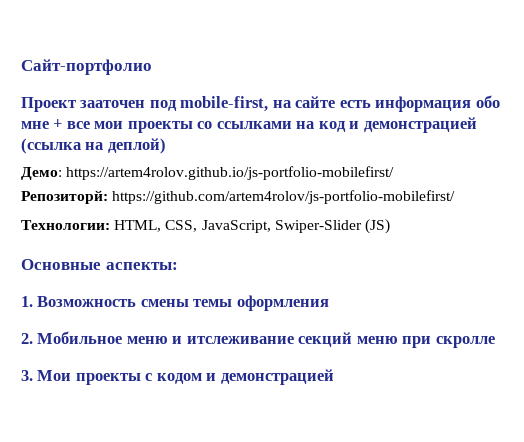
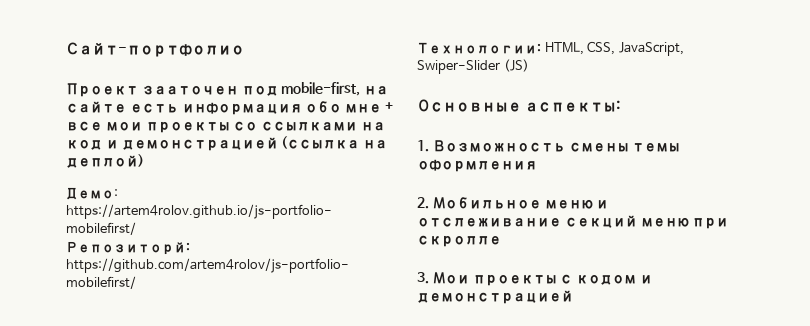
- 2. Мобильное меню и итслеживание секций меню при скролле
+ 2. Мобильное меню и отслеживание секций меню при скролле

